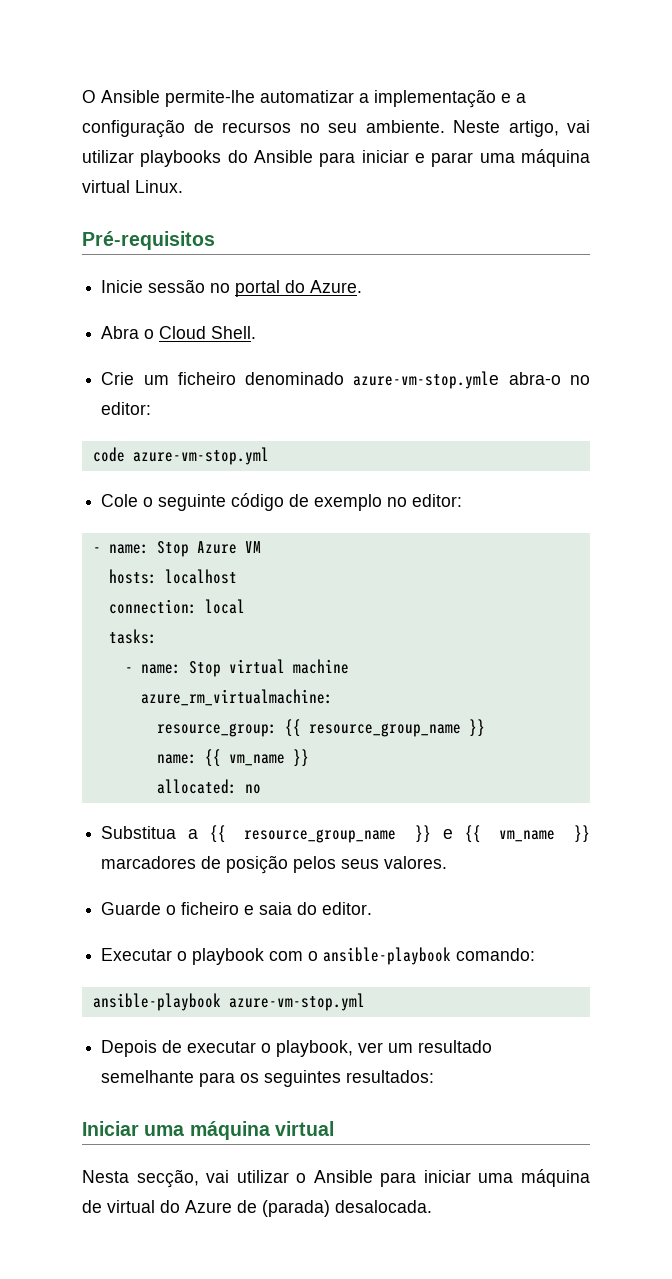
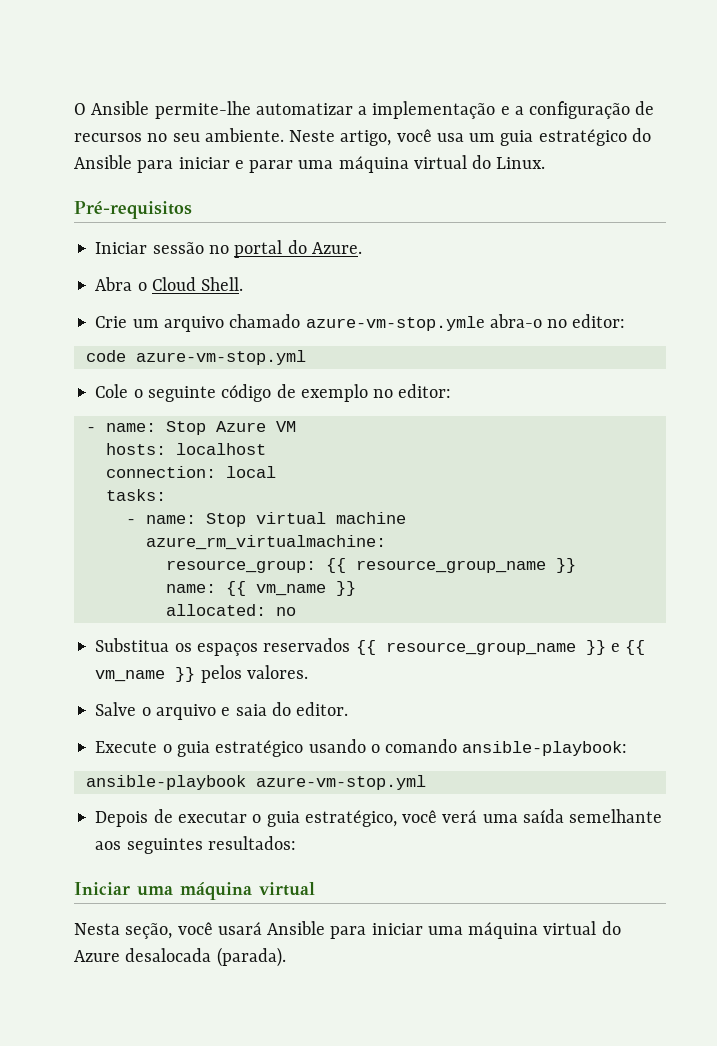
- Neste artigo, vai utilizar playbooks do Ansible para iniciar e parar uma máquina virtual Linux.
+ Neste artigo, você usa um guia estratégico do Ansible para iniciar e parar uma máquina virtual do Linux.
- Inicie sessão no portal do Azure.
+ Iniciar sessão no portal do Azure.
- Crie um ficheiro denominado azure-vm-stop.ymle abra-o no editor:
+ Crie um arquivo chamado azure-vm-stop.ymle abra-o no editor:
- Substitua a {{ resource_group_name }} e {{ vm_name }} marcadores de posição pelos seus valores.
- Guarde o ficheiro e saia do editor.
- Executar o playbook com o ansible-playbook comando:
+ Substitua os espaços reservados {{ resource_group_name }} e {{ vm_name }} pelos valores.
+ Salve o arquivo e saia do editor.
+ Execute o guia estratégico usando o comando ansible-playbook:
- Depois de executar o playbook, ver um resultado semelhante para os seguintes resultados:
+ Depois de executar o guia estratégico, você verá uma saída semelhante aos seguintes resultados:
- Nesta secção, vai utilizar o Ansible para iniciar uma máquina de virtual do Azure de (parada) desalocada.
+ Nesta seção, você usará Ansible para iniciar uma máquina virtual do Azure desalocada (parada).

